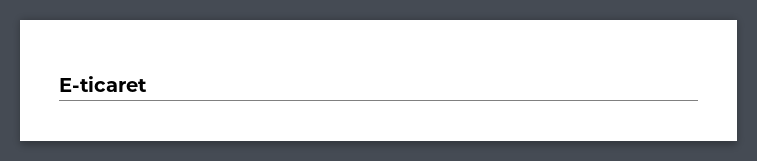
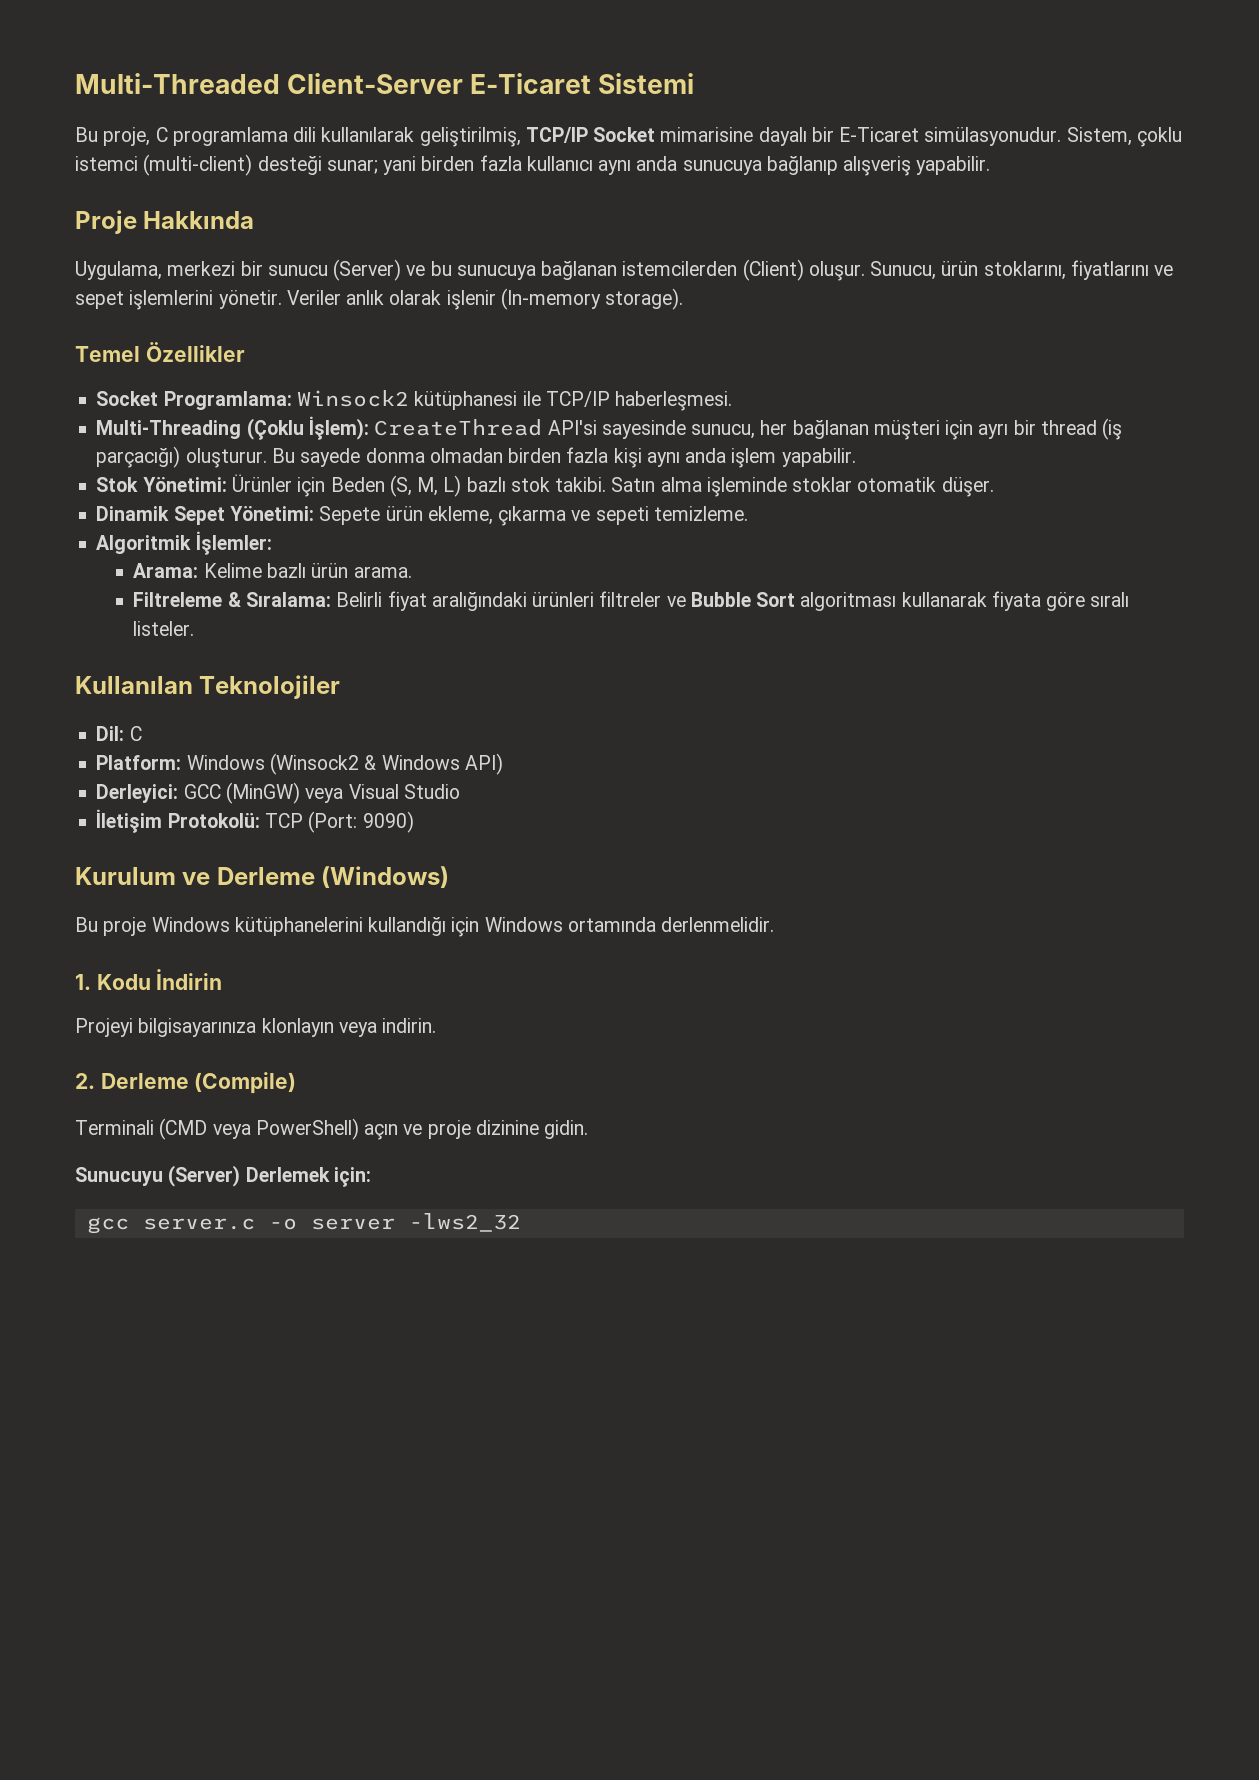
- E-ticaret
+ Multi-Threaded Client-Server E-Ticaret Sistemi
+ Bu proje, C programlama dili kullanılarak geliştirilmiş, TCP/IP Socket mimarisine dayalı bir E-Ticaret simülasyonudur. Sistem, çoklu istemci (multi-client) desteği sunar; yani birden fazla kullanıcı aynı anda sunucuya bağlanıp alışveriş yapabilir.
+ Proje Hakkında
+ Uygulama, merkezi bir sunucu (Server) ve bu sunucuya bağlanan istemcilerden (Client) oluşur. Sunucu, ürün stoklarını, fiyatlarını ve sepet işlemlerini yönetir. Veriler anlık olarak işlenir (In-memory storage).
+ Temel Özellikler
+ Socket Programlama: Winsock2 kütüphanesi ile TCP/IP haberleşmesi.
+ Multi-Threading (Çoklu İşlem): CreateThread API'si sayesinde sunucu, her bağlanan müşteri için ayrı bir thread (iş parçacığı) oluşturur. Bu sayede donma olmadan birden fazla kişi aynı anda işlem yapabilir.
+ Stok Yönetimi: Ürünler için Beden (S, M, L) bazlı stok takibi. Satın alma işleminde stoklar otomatik düşer.
+ Dinamik Sepet Yönetimi: Sepete ürün ekleme, çıkarma ve sepeti temizleme.
+ Algoritmik İşlemler:
+ Arama: Kelime bazlı ürün arama.
+ Filtreleme & Sıralama: Belirli fiyat aralığındaki ürünleri filtreler ve Bubble Sort algoritması kullanarak fiyata göre sıralı listeler.
+ Kullanılan Teknolojiler
+ Dil: C
+ Platform: Windows (Winsock2 & Windows API)
+ Derleyici: GCC (MinGW) veya Visual Studio
+ İletişim Protokolü: TCP (Port: 9090)
+ Kurulum ve Derleme (Windows)
+ Bu proje Windows kütüphanelerini kullandığı için Windows ortamında derlenmelidir.
+ 1. Kodu İndirin
+ Projeyi bilgisayarınıza klonlayın veya indirin.
+ 2. Derleme (Compile)
+ Terminali (CMD veya PowerShell) açın ve proje dizinine gidin.
+ Sunucuyu (Server) Derlemek için:
+ gcc server.c -o server -lws2_32

